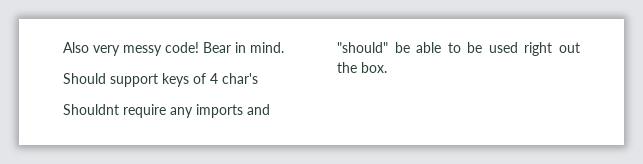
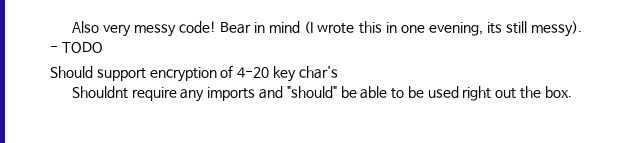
- Bear in mind.
- Should support keys of 4 char's
+ Bear in mind (I wrote this in one evening, its still messy). - TODO
+ Should support encryption of 4-20 key char's

